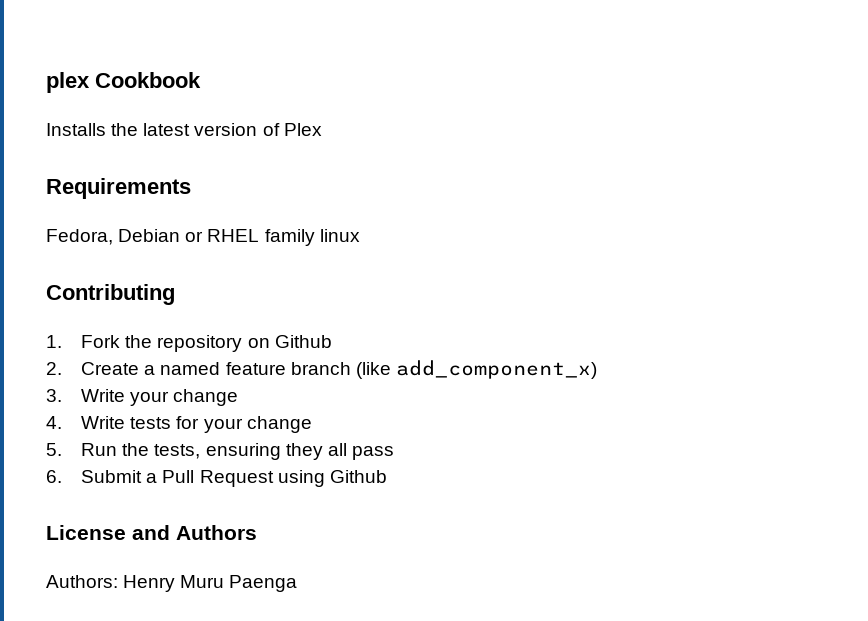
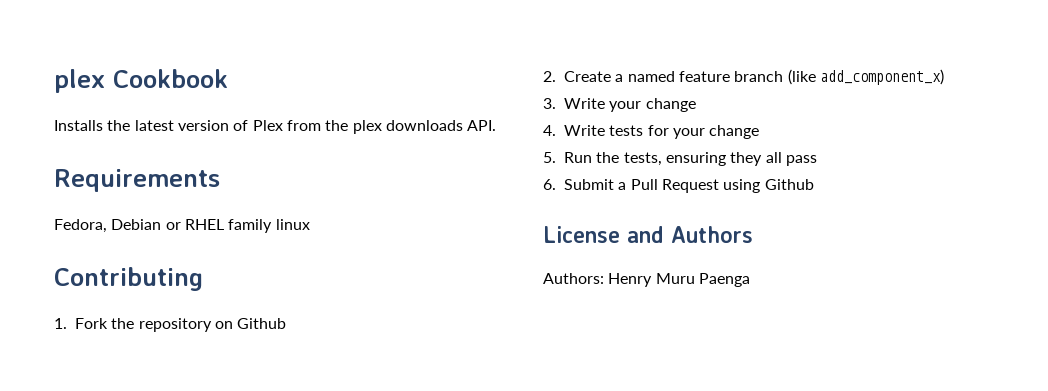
- Installs the latest version of Plex
+ Installs the latest version of Plex from the plex downloads API.

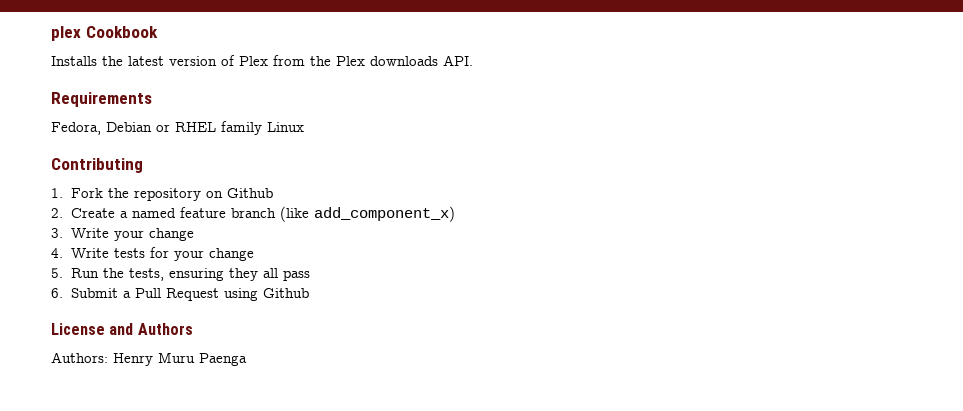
- Installs the latest version of Plex from the plex downloads API.
+ Installs the latest version of Plex from the Plex downloads API.
- Fedora, Debian or RHEL family linux
+ Fedora, Debian or RHEL family Linux

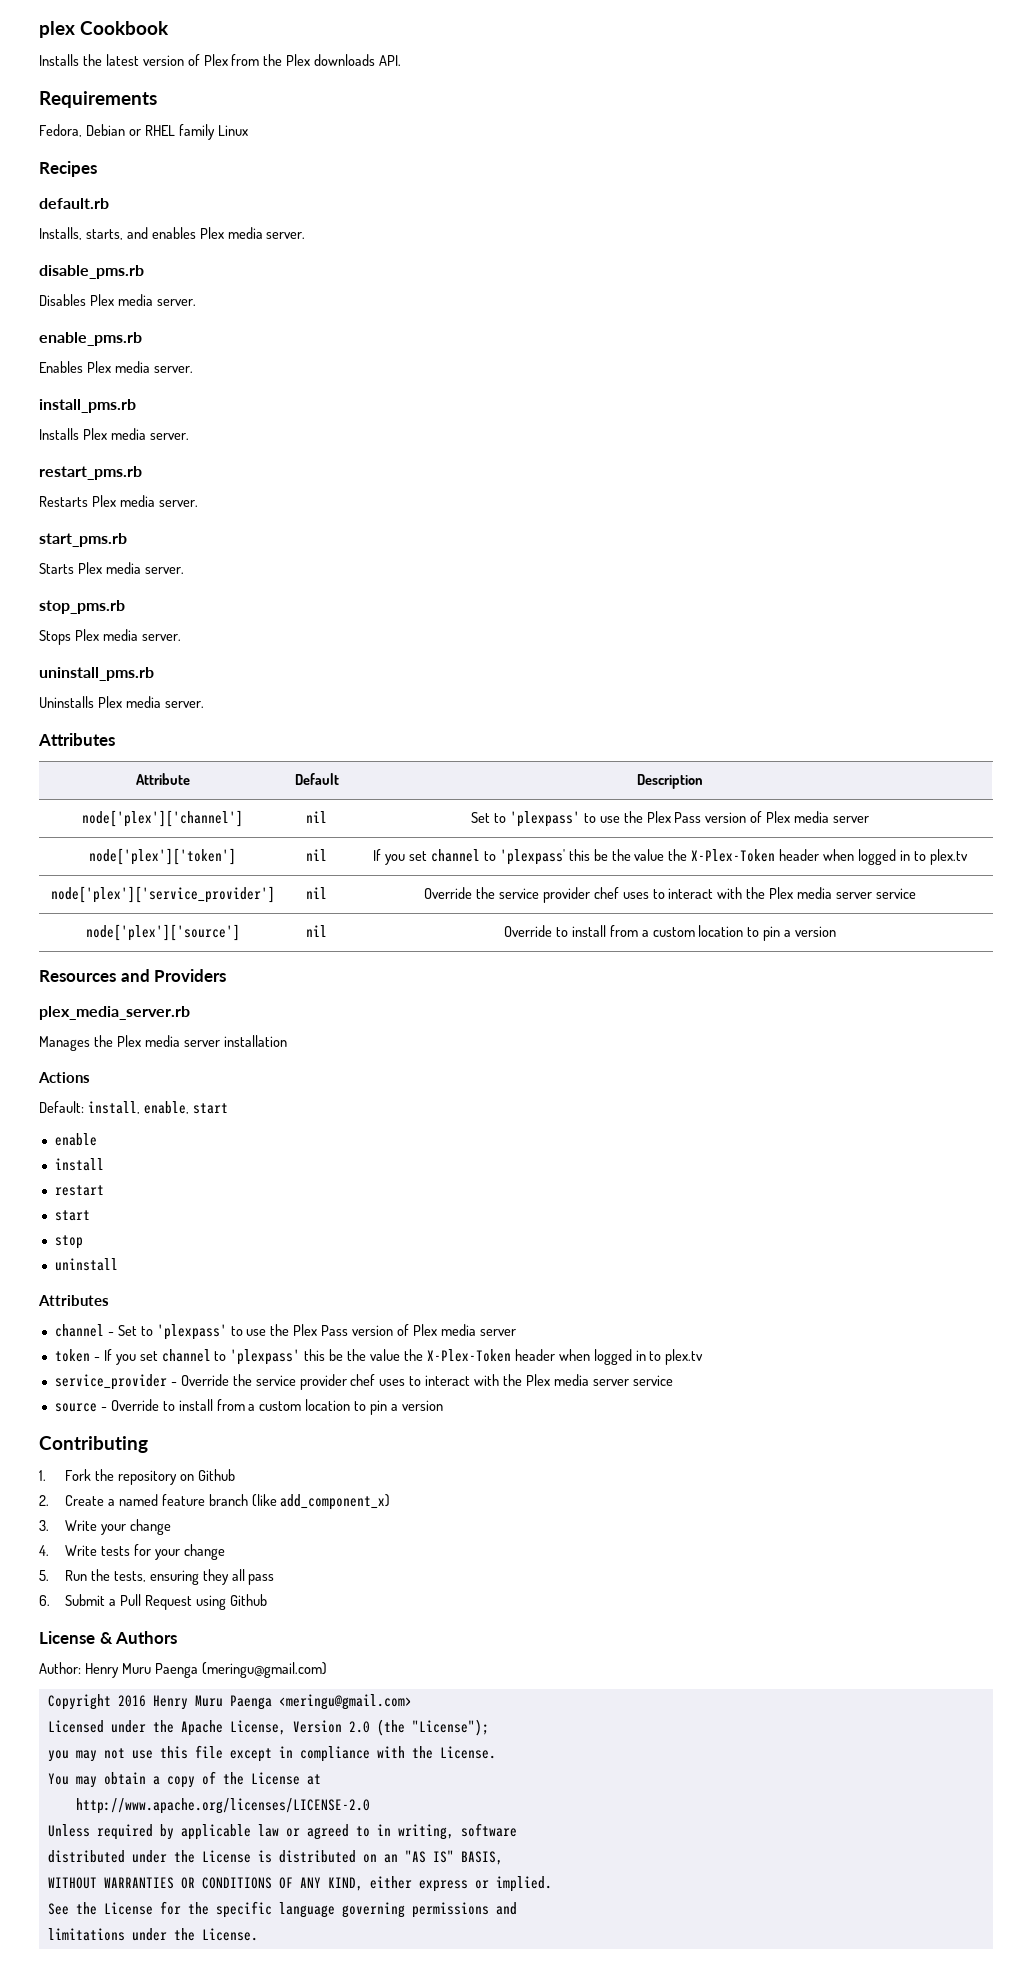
+ Recipes
+ default.rb
+ Installs, starts, and enables Plex media server.
+ disable_pms.rb
+ Disables Plex media server.
+ enable_pms.rb
+ Enables Plex media server.
+ install_pms.rb
+ Installs Plex media server.
+ restart_pms.rb
+ Restarts Plex media server.
+ start_pms.rb
+ Starts Plex media server.
+ stop_pms.rb
+ Stops Plex media server.
+ uninstall_pms.rb
+ Uninstalls Plex media server.
+ Attributes
+ Attribute | Default | Description
+ node['plex']['channel'] | nil | Set to 'plexpass' to use the Plex Pass version of Plex media server
+ node['plex']['token'] | nil | If you set channel to 'plexpass' this be the value the X-Plex-Token header when logged in to plex.tv
+ node['plex']['service_provider'] | nil | Override the service provider chef uses to interact with the Plex media server service
+ node['plex']['source'] | nil | Override to install from a custom location to pin a version
+ Resources and Providers
+ plex_media_server.rb
+ Manages the Plex media server installation
+ Actions
+ Default: install, enable, start
+ enable
+ install
+ restart
+ start
+ stop
+ uninstall
+ Attributes
+ channel - Set to 'plexpass' to use the Plex Pass version of Plex media server
+ token - If you set channel to 'plexpass' this be the value the X-Plex-Token header when logged in to plex.tv
+ service_provider - Override the service provider chef uses to interact with the Plex media server service
+ source - Override to install from a custom location to pin a version
- License and Authors
+ License & Authors
- Authors: Henry Muru Paenga
+ Author: Henry Muru Paenga (meringu@gmail.com)
+ Copyright 2016 Henry Muru Paenga <meringu@gmail.com>
+ Licensed under the Apache License, Version 2.0 (the "License");
+ you may not use this file except in compliance with the License.
+ You may obtain a copy of the License at
+ http://www.apache.org/licenses/LICENSE-2.0
+ Unless required by applicable law or agreed to in writing, software
+ distributed under the License is distributed on an "AS IS" BASIS,
+ WITHOUT WARRANTIES OR CONDITIONS OF ANY KIND, either express or implied.
+ See the License for the specific language governing permissions and
+ limitations under the License.

